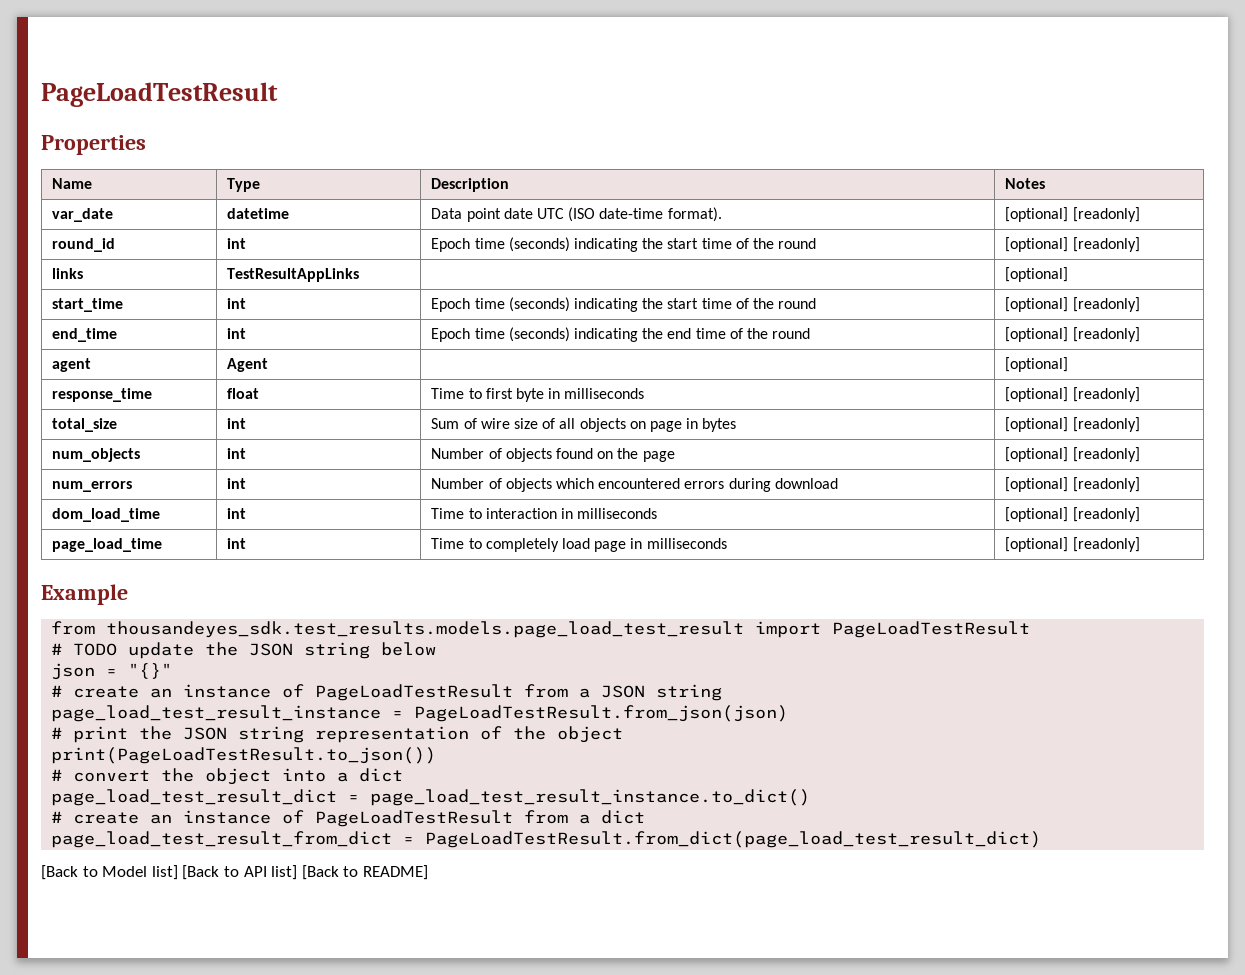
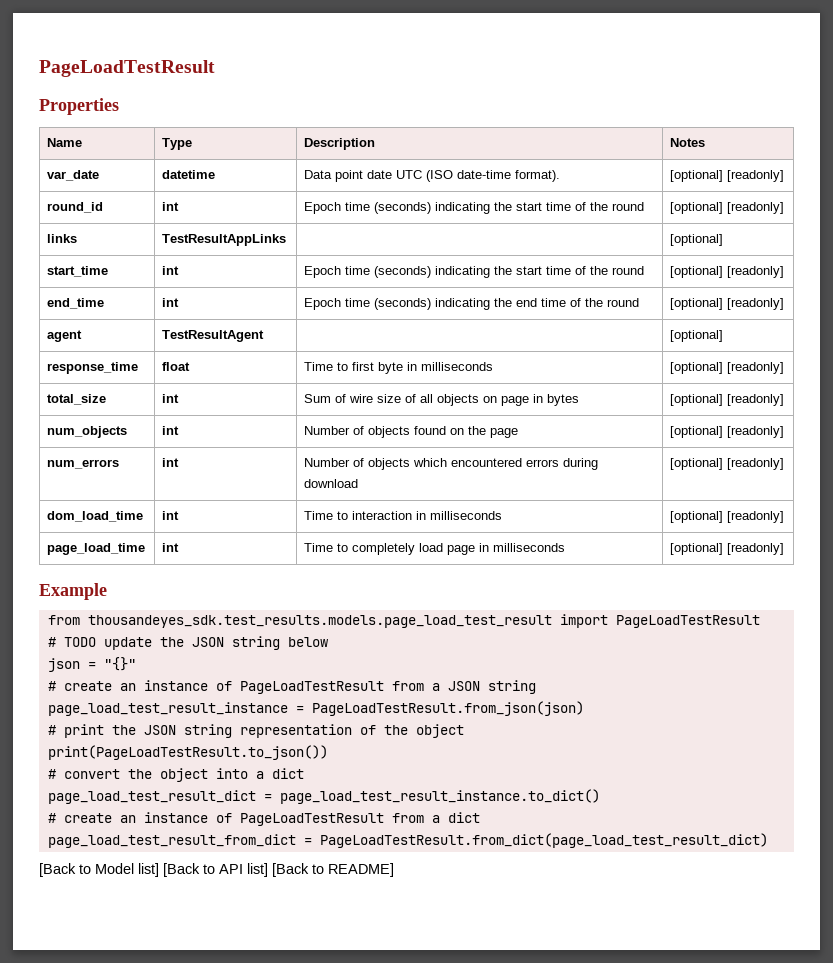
- agent | Agent | | [optional]
+ agent | TestResultAgent | | [optional]

